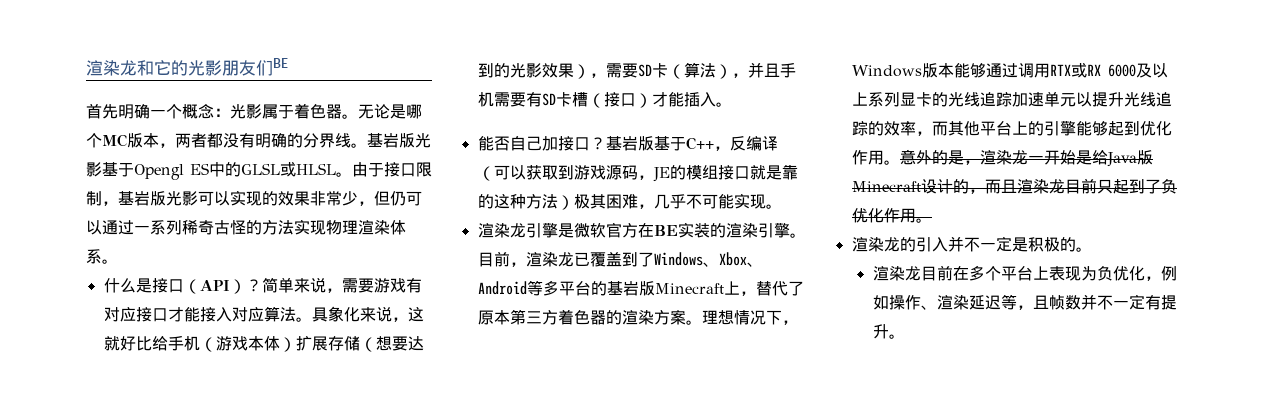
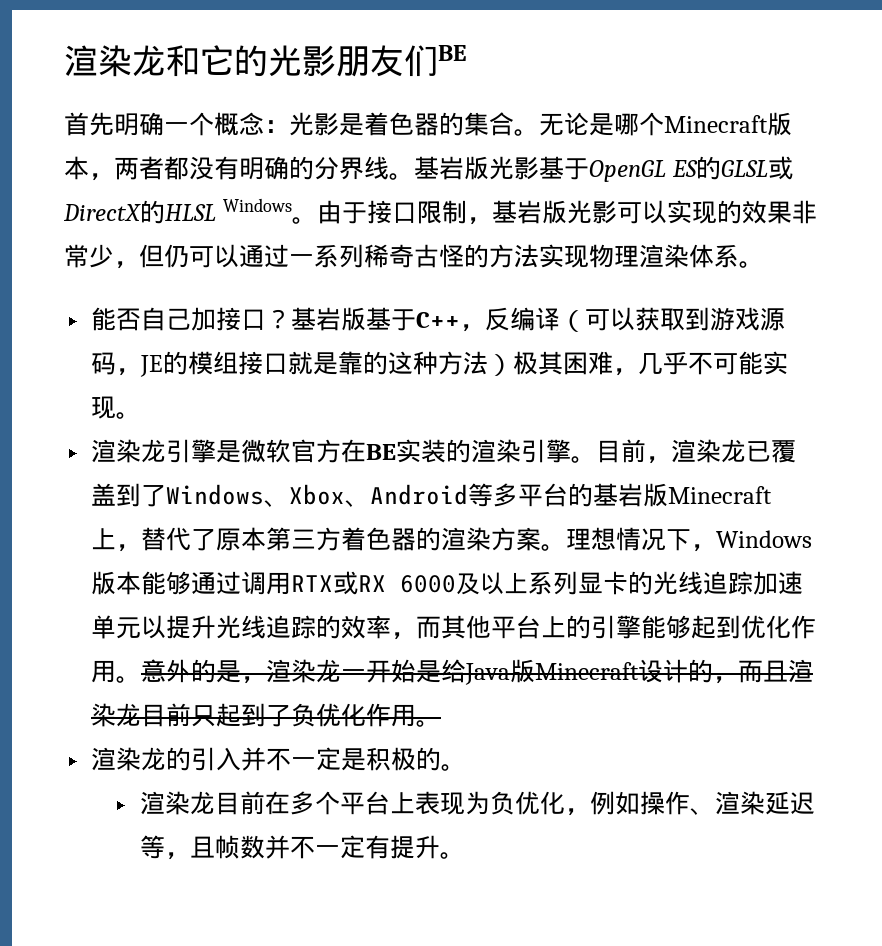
- 首先明确一个概念：光影属于着色器。
+ 首先明确一个概念：光影是着色器的集合。
- 无论是哪个MC版本，两者都没有明确的分界线。
+ 无论是哪个Minecraft版本，两者都没有明确的分界线。
- 基岩版光影基于Opengl ES中的GLSL或HLSL。
+ 基岩版光影基于OpenGL ES的GLSL或DirectX的HLSL Windows。
- 什么是接口（API）？简单来说，需要游戏有对应接口才能接入对应算法。具象化来说，这就好比给手机（游戏本体）扩展存储（想要达到的光影效果），需要SD卡（算法），并且手机需要有SD卡槽（接口）才能插入。

